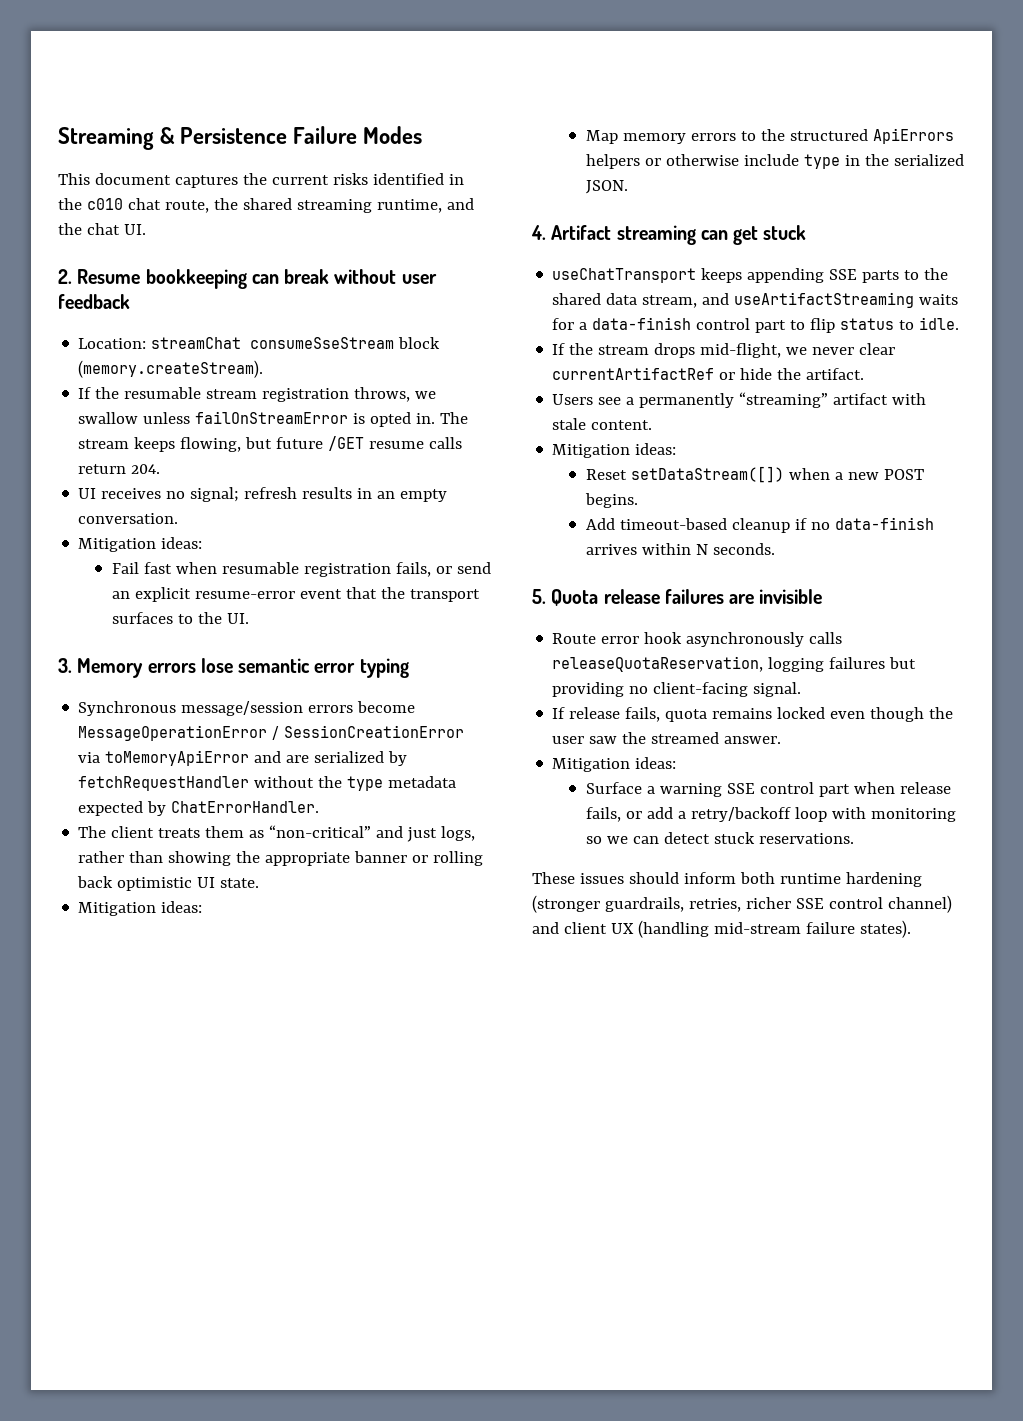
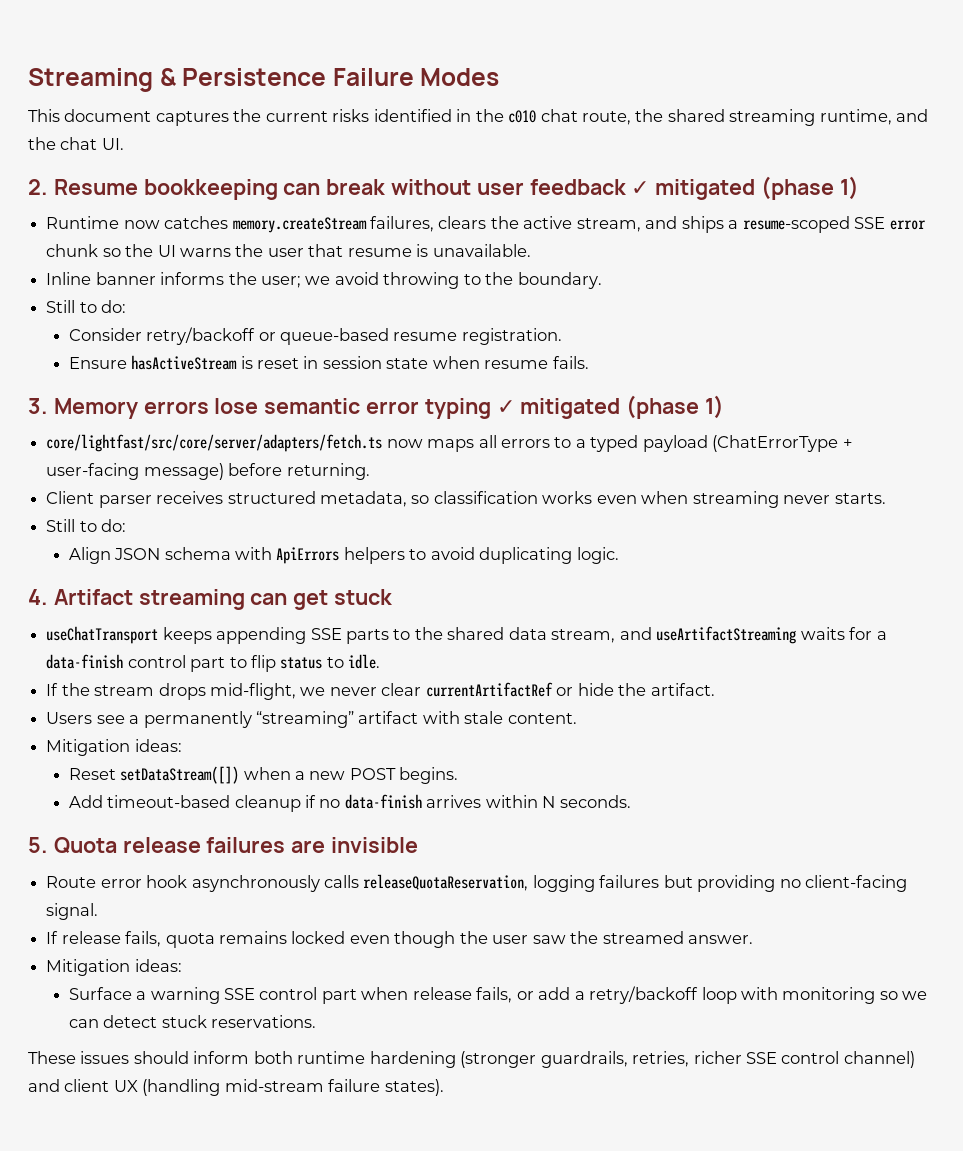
- 2. Resume bookkeeping can break without user feedback
- Location: streamChat consumeSseStream block (memory.createStream).
- If the resumable stream registration throws, we swallow unless failOnStreamError is opted in. The stream keeps flowing, but future /GET resume calls return 204.
- UI receives no signal; refresh results in an empty conversation.
- Mitigation ideas:
- Fail fast when resumable registration fails, or send an explicit resume-error event that the transport surfaces to the UI.
+ 2. Resume bookkeeping can break without user feedback ✓ mitigated (phase 1)
+ Runtime now catches memory.createStream failures, clears the active stream, and ships a resume-scoped SSE error chunk so the UI warns the user that resume is unavailable.
+ Inline banner informs the user; we avoid throwing to the boundary.
+ Still to do:
+ Consider retry/backoff or queue-based resume registration.
+ Ensure hasActiveStream is reset in session state when resume fails.
- 3. Memory errors lose semantic error typing
- Synchronous message/session errors become MessageOperationError / SessionCreationError via toMemoryApiError and are serialized by fetchRequestHandler without the type metadata expected by ChatErrorHandler.
- The client treats them as “non-critical” and just logs, rather than showing the appropriate banner or rolling back optimistic UI state.
- Mitigation ideas:
- Map memory errors to the structured ApiErrors helpers or otherwise include type in the serialized JSON.
+ 3. Memory errors lose semantic error typing ✓ mitigated (phase 1)
+ core/lightfast/src/core/server/adapters/fetch.ts now maps all errors to a typed payload (ChatErrorType + user-facing message) before returning.
+ Client parser receives structured metadata, so classification works even when streaming never starts.
+ Still to do:
+ Align JSON schema with ApiErrors helpers to avoid duplicating logic.

